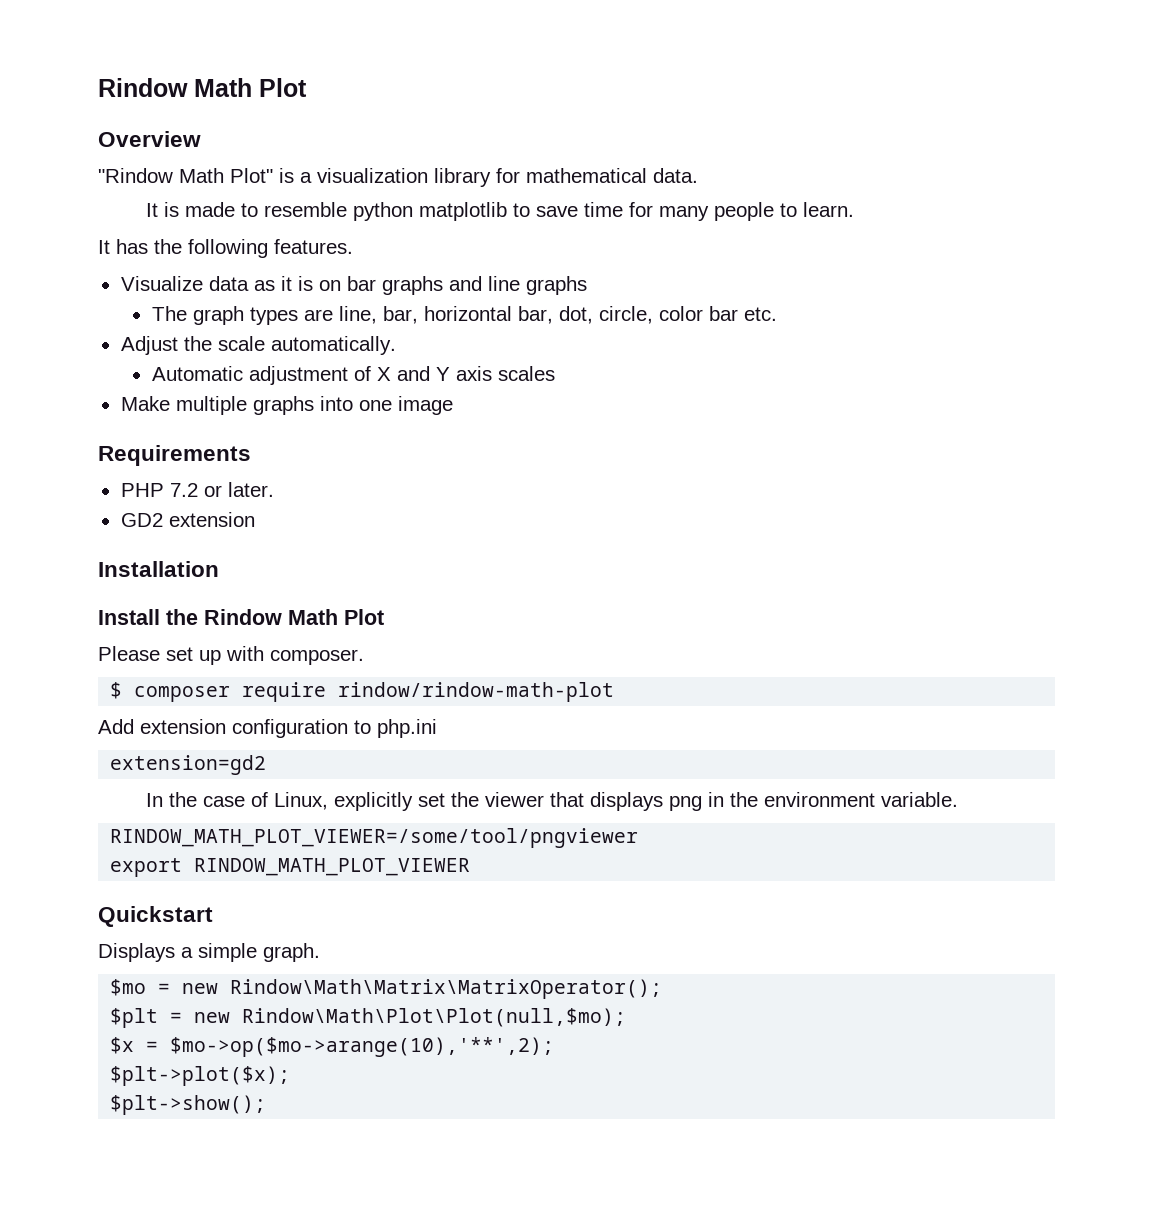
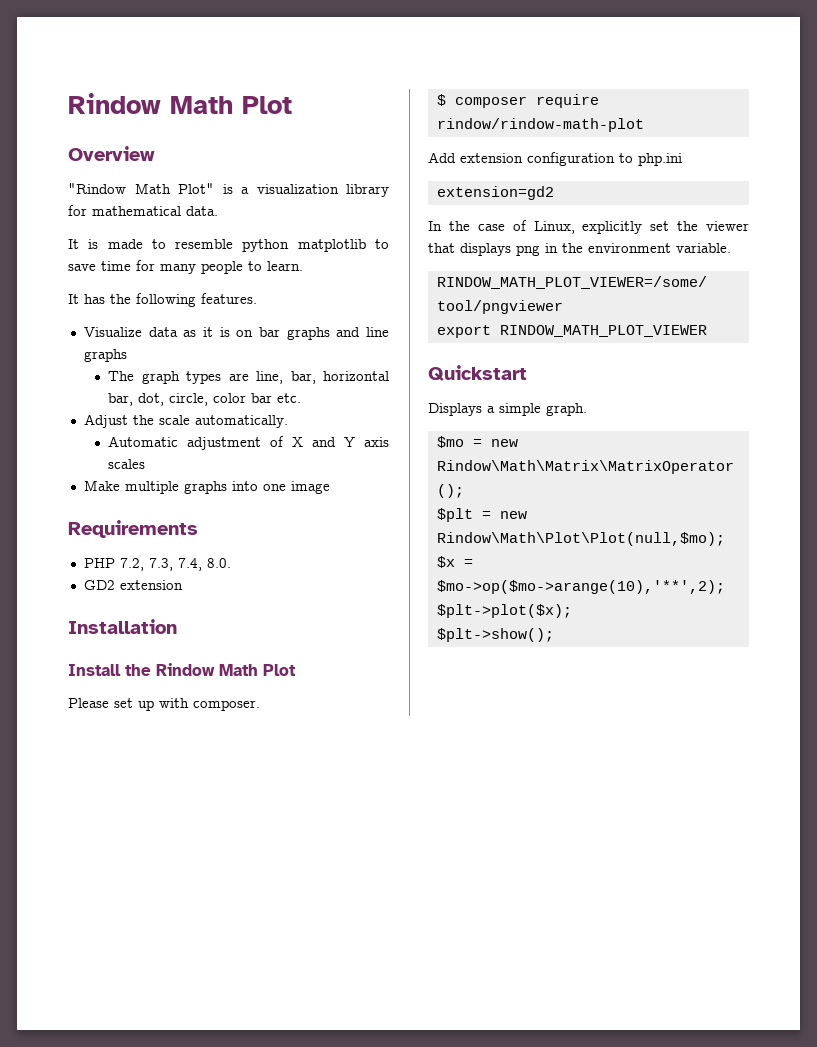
- PHP 7.2 or later.
+ PHP 7.2, 7.3, 7.4, 8.0.

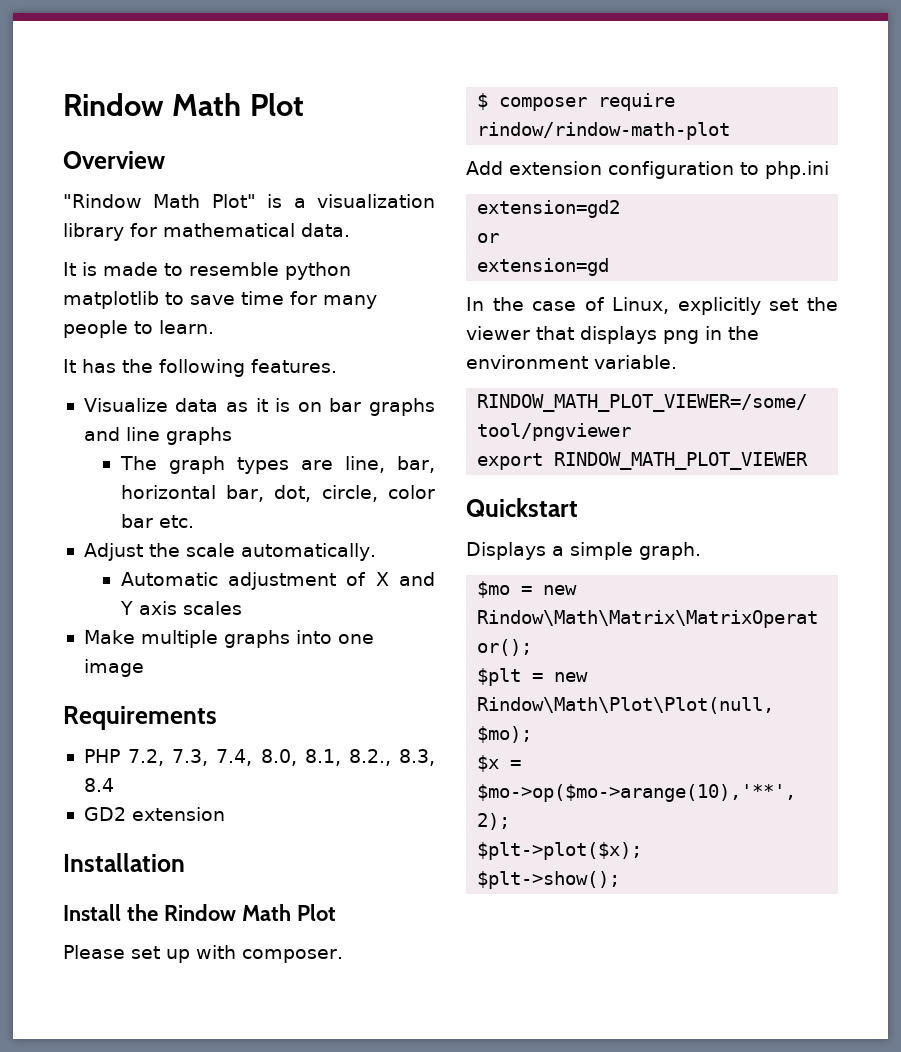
- PHP 7.2, 7.3, 7.4, 8.0.
+ PHP 7.2, 7.3, 7.4, 8.0, 8.1, 8.2., 8.3, 8.4
+ or
+ extension=gd

